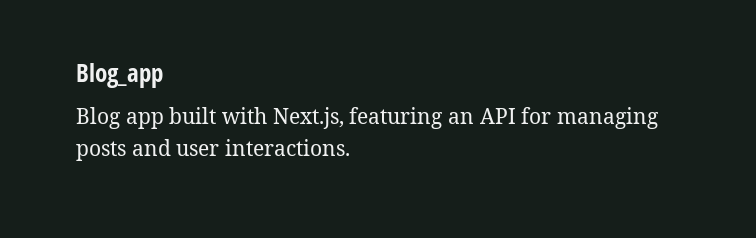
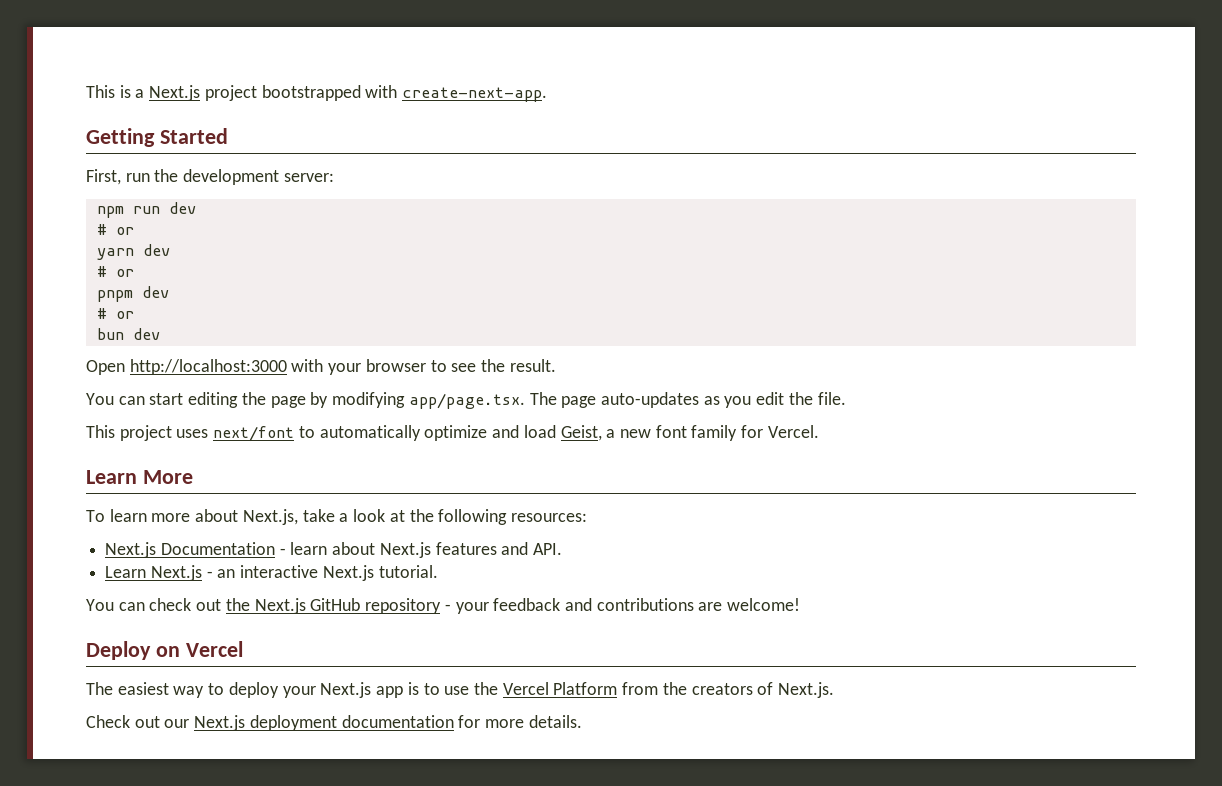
- Blog_app
- Blog app built with Next.js, featuring an API for managing posts and user interactions.
+ This is a Next.js project bootstrapped with create-next-app.
+ Getting Started
+ First, run the development server:
+ npm run dev
+ # or
+ yarn dev
+ # or
+ pnpm dev
+ # or
+ bun dev
+ Open http://localhost:3000 with your browser to see the result.
+ You can start editing the page by modifying app/page.tsx. The page auto-updates as you edit the file.
+ This project uses next/font to automatically optimize and load Geist, a new font family for Vercel.
+ Learn More
+ To learn more about Next.js, take a look at the following resources:
+ Next.js Documentation - learn about Next.js features and API.
+ Learn Next.js - an interactive Next.js tutorial.
+ You can check out the Next.js GitHub repository - your feedback and contributions are welcome!
+ Deploy on Vercel
+ The easiest way to deploy your Next.js app is to use the Vercel Platform from the creators of Next.js.
+ Check out our Next.js deployment documentation for more details.

